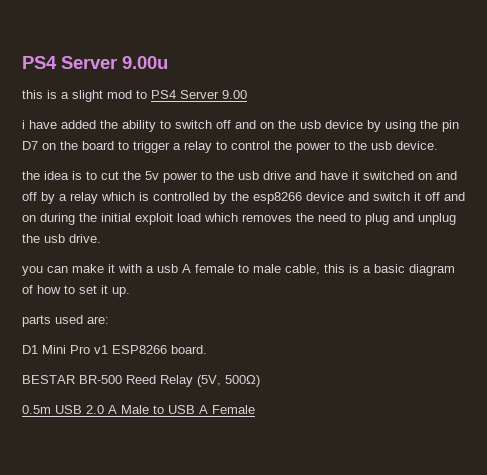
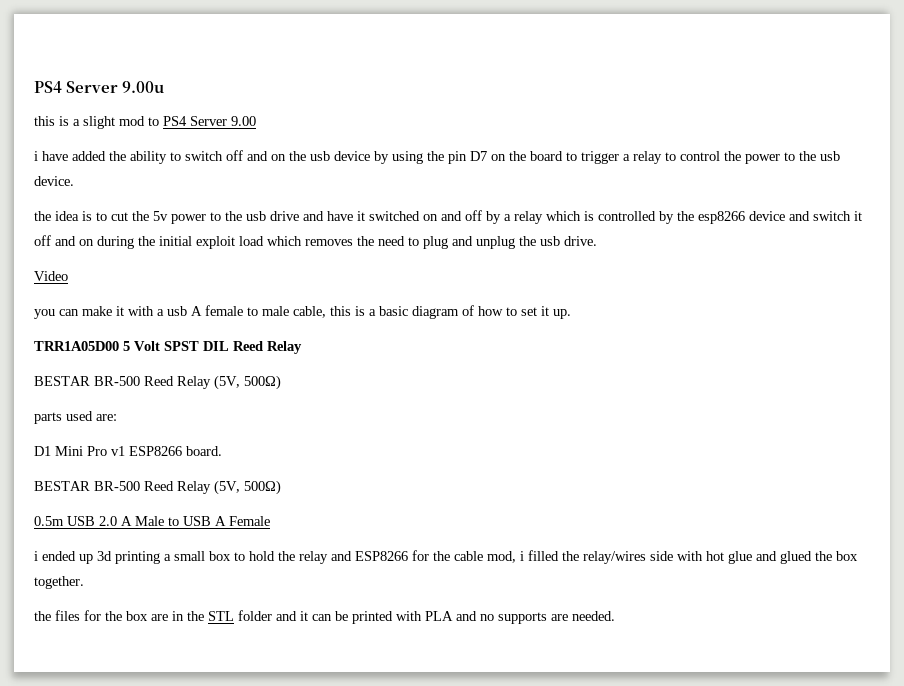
+ Video
+ TRR1A05D00 5 Volt SPST DIL Reed Relay
+ BESTAR BR-500 Reed Relay (5V, 500Ω)
+ i ended up 3d printing a small box to hold the relay and ESP8266 for the cable mod, i filled the relay/wires side with hot glue and glued the box together.
+ the files for the box are in the STL folder and it can be printed with PLA and no supports are needed.

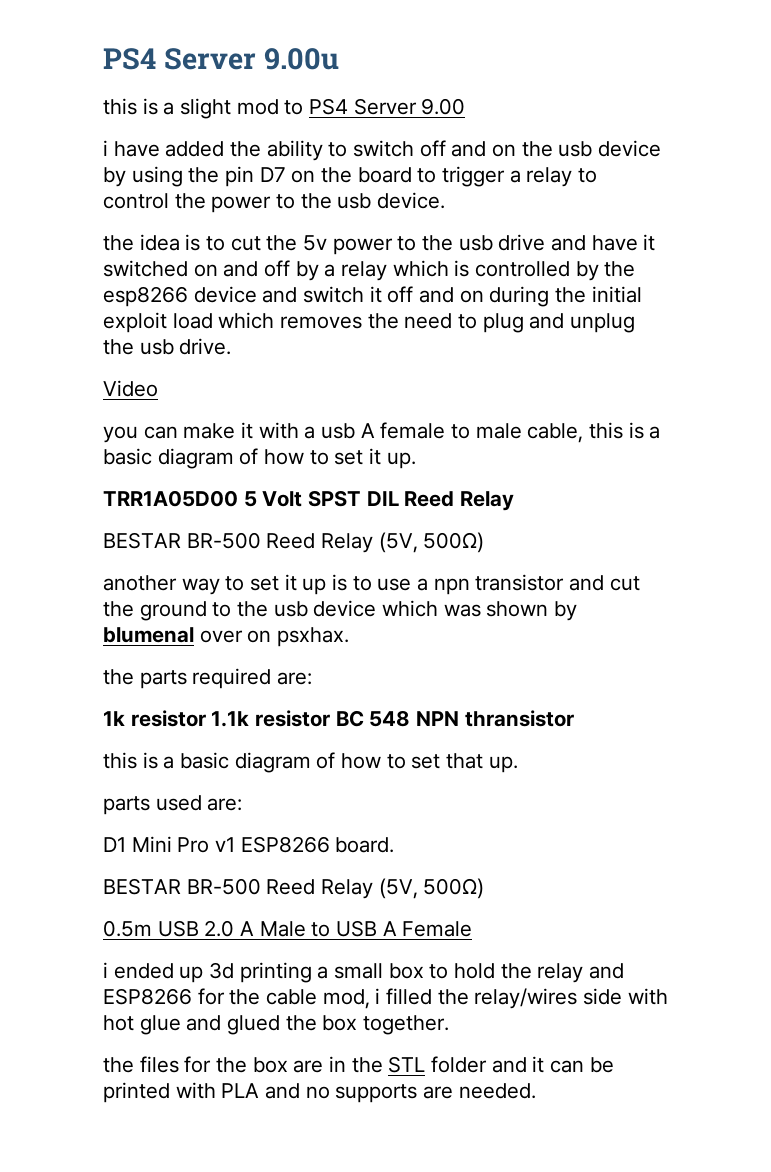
+ another way to set it up is to use a npn transistor and cut the ground to the usb device which was shown by blumenal over on psxhax.
+ the parts required are:
+ 1k resistor 1.1k resistor BC 548 NPN thransistor
+ this is a basic diagram of how to set that up.

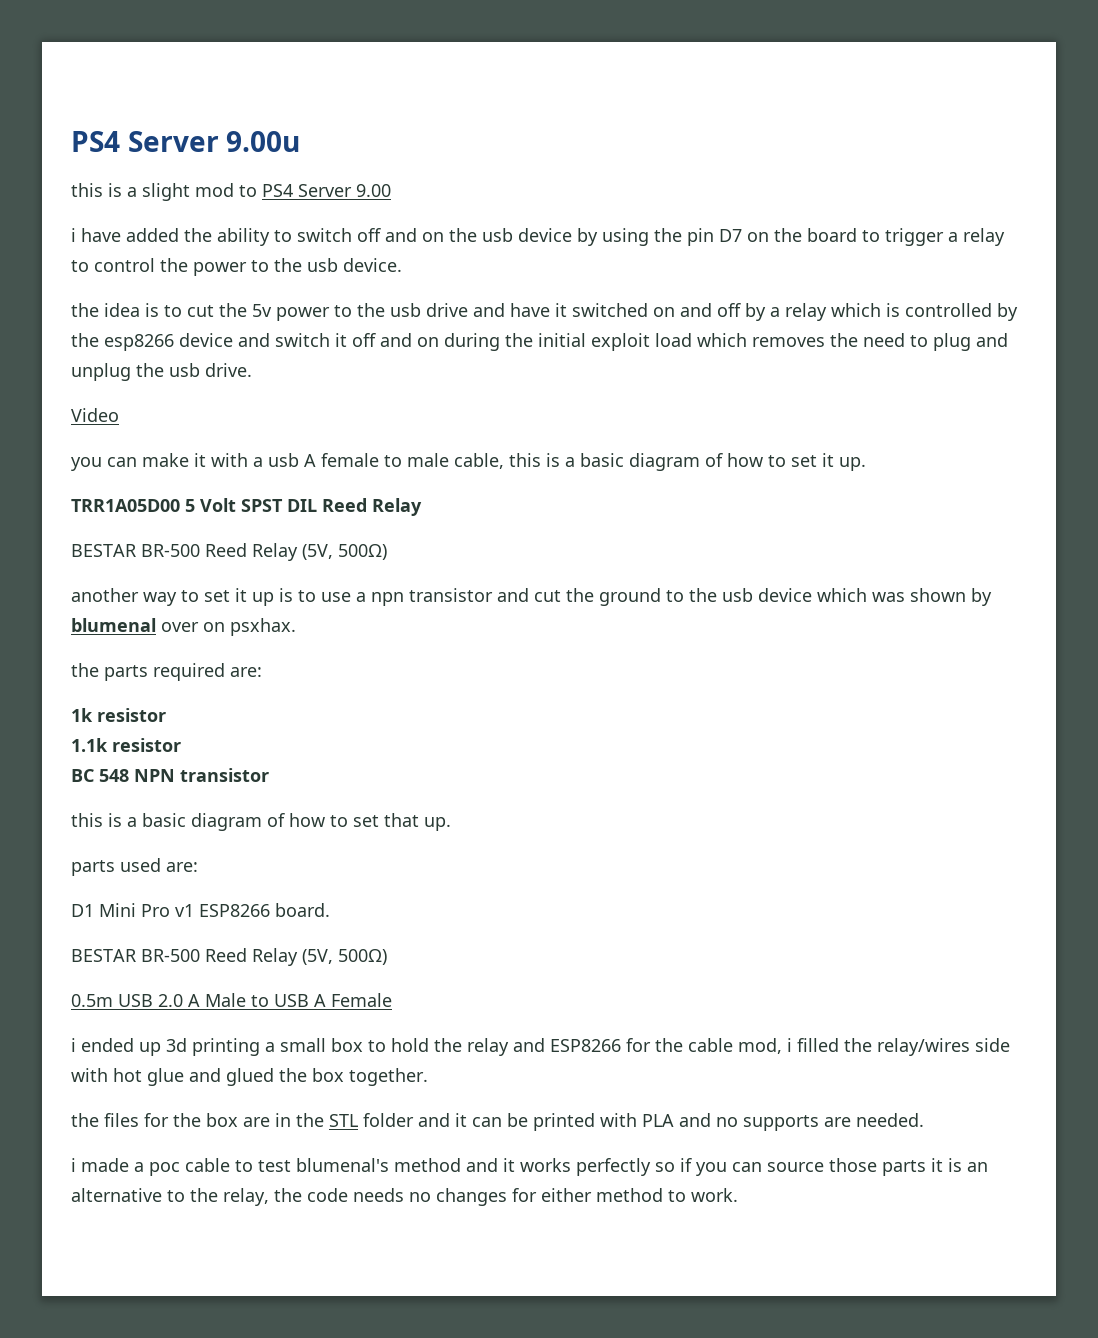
- 1k resistor 1.1k resistor BC 548 NPN thransistor
+ 1k resistor
+ 1.1k resistor
+ BC 548 NPN transistor
+ i made a poc cable to test blumenal's method and it works perfectly so if you can source those parts it is an alternative to the relay, the code needs no changes for either method to work.

